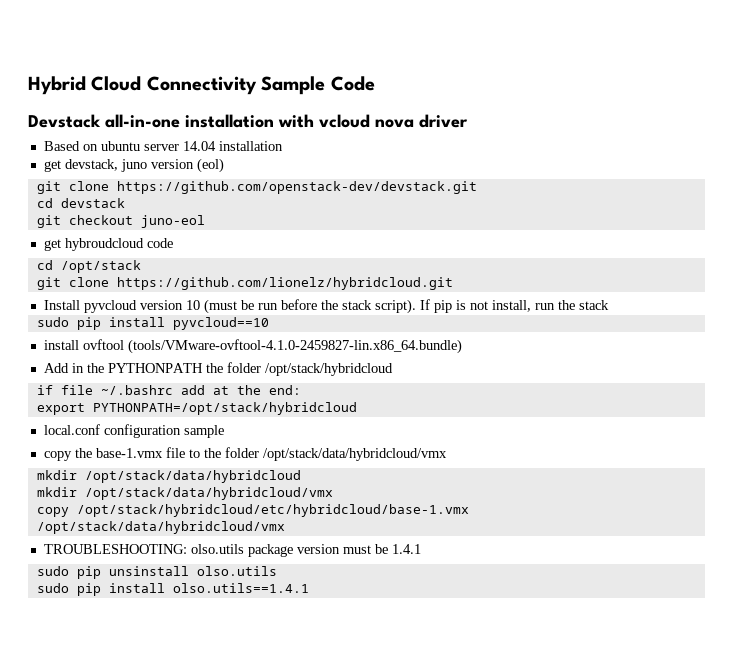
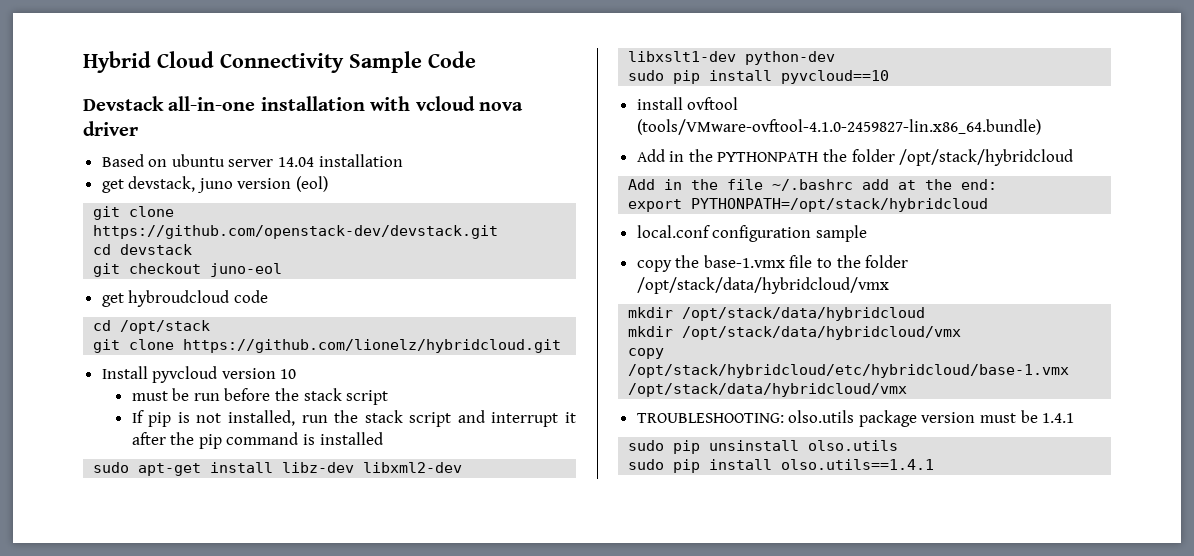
- Install pyvcloud version 10 (must be run before the stack script). If pip is not install, run the stack
+ Install pyvcloud version 10
+ must be run before the stack script
+ If pip is not installed, run the stack script and interrupt it after the pip command is installed
+ sudo apt-get install libz-dev libxml2-dev libxslt1-dev python-dev
- if file ~/.bashrc add at the end:
+ Add in the file ~/.bashrc add at the end:

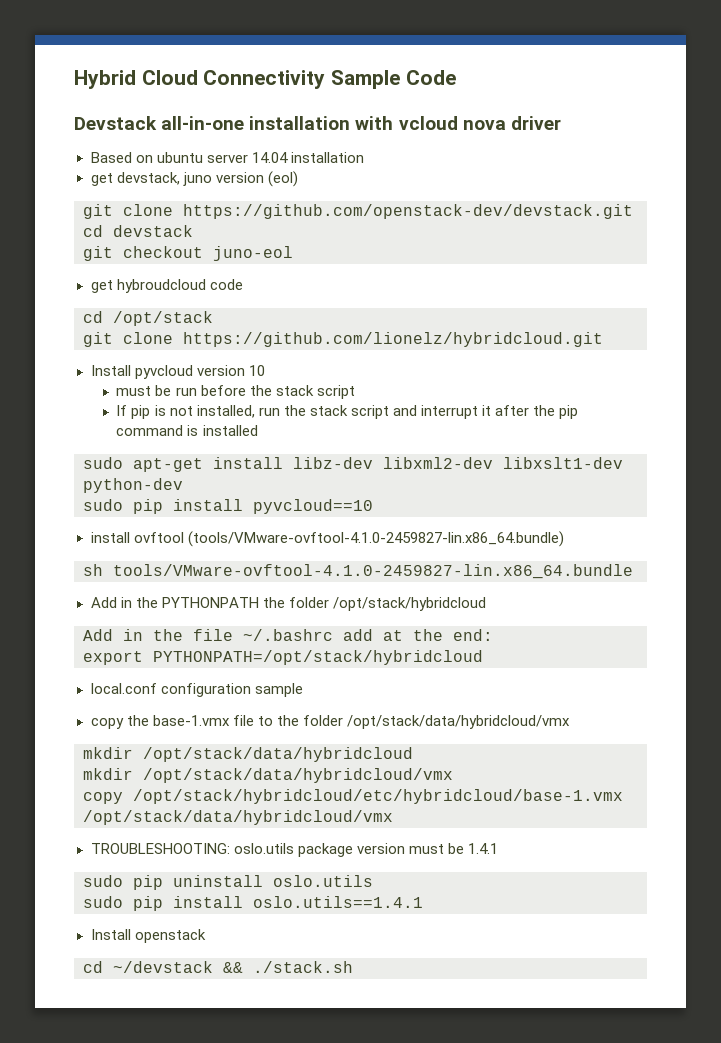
+ sh tools/VMware-ovftool-4.1.0-2459827-lin.x86_64.bundle
- TROUBLESHOOTING: olso.utils package version must be 1.4.1
+ TROUBLESHOOTING: oslo.utils package version must be 1.4.1
- sudo pip unsinstall olso.utils
- sudo pip install olso.utils==1.4.1
+ sudo pip uninstall oslo.utils
+ sudo pip install oslo.utils==1.4.1
+ Install openstack
+ cd ~/devstack && ./stack.sh

